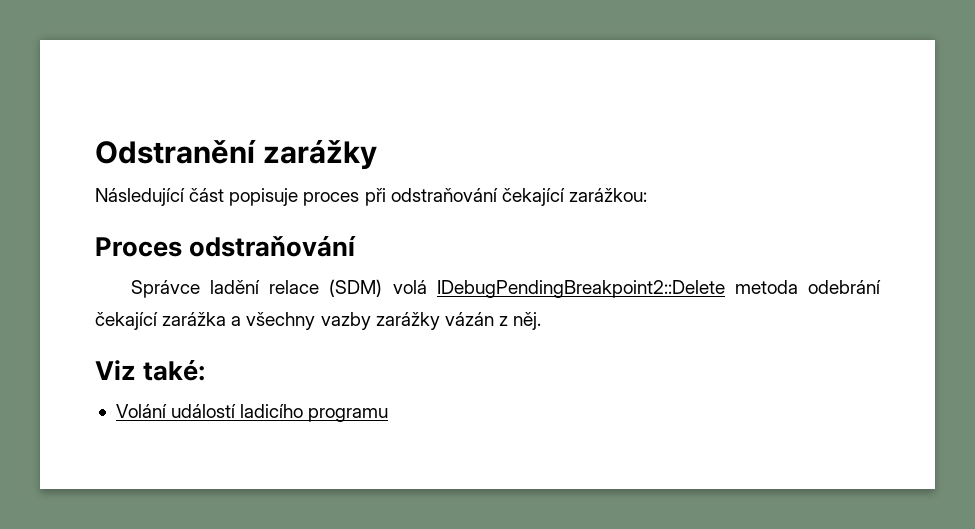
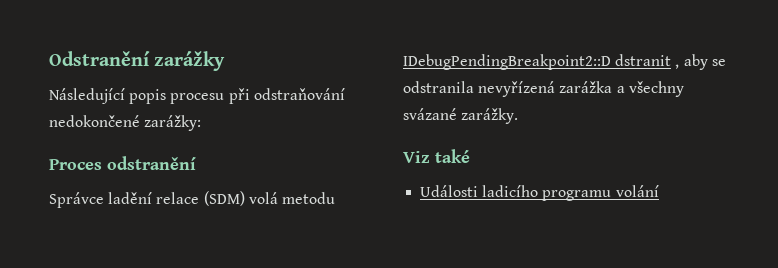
- Následující část popisuje proces při odstraňování čekající zarážkou:
+ Následující popis procesu při odstraňování nedokončené zarážky:
- Proces odstraňování
+ Proces odstranění
- Správce ladění relace (SDM) volá IDebugPendingBreakpoint2::Delete metoda odebrání čekající zarážka a všechny vazby zarážky vázán z něj.
- Viz také:
- Volání událostí ladicího programu
+ Správce ladění relace (SDM) volá metodu IDebugPendingBreakpoint2::D dstranit , aby se odstranila nevyřízená zarážka a všechny svázané zarážky.
+ Viz také
+ Události ladicího programu volání

